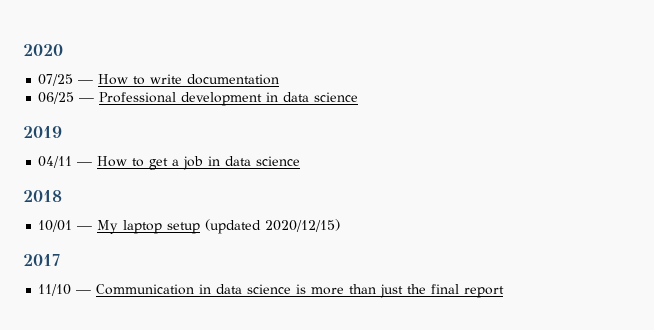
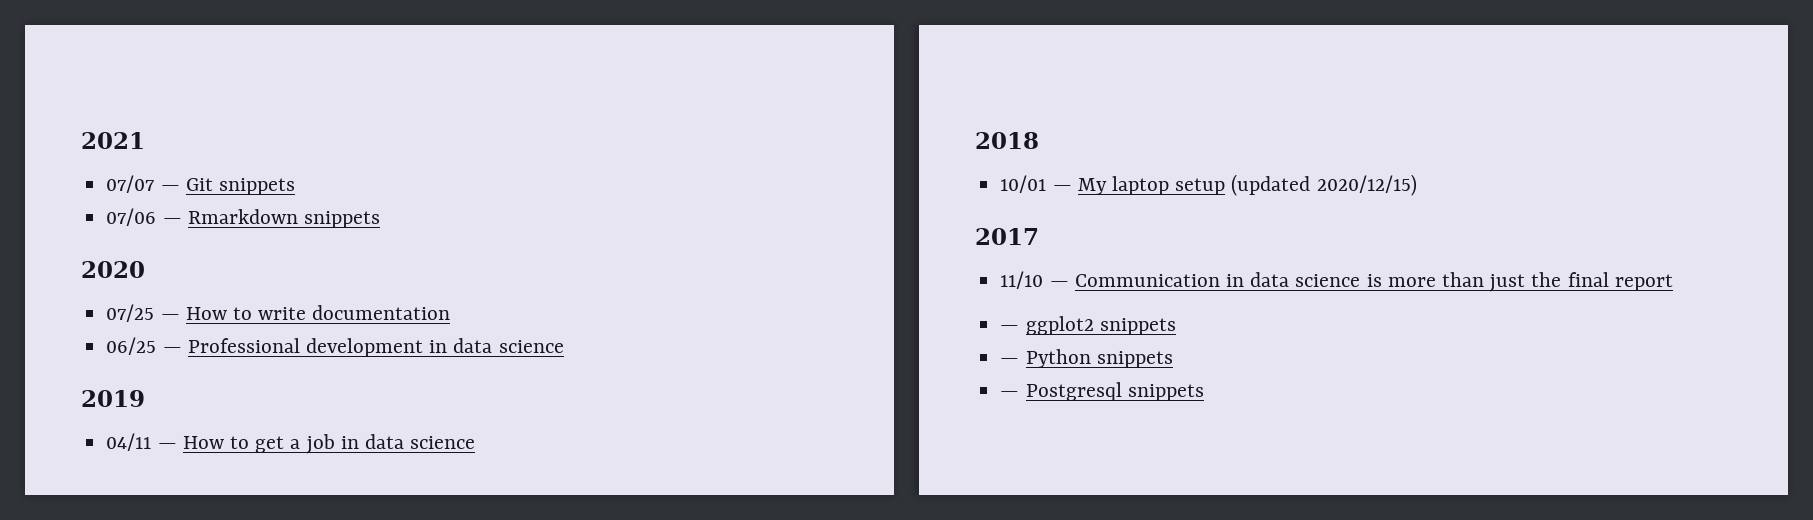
+ 2021
+ 07/07 — Git snippets
+ 07/06 — Rmarkdown snippets
+ — ggplot2 snippets
+ — Python snippets
+ — Postgresql snippets

